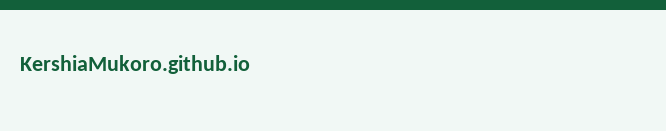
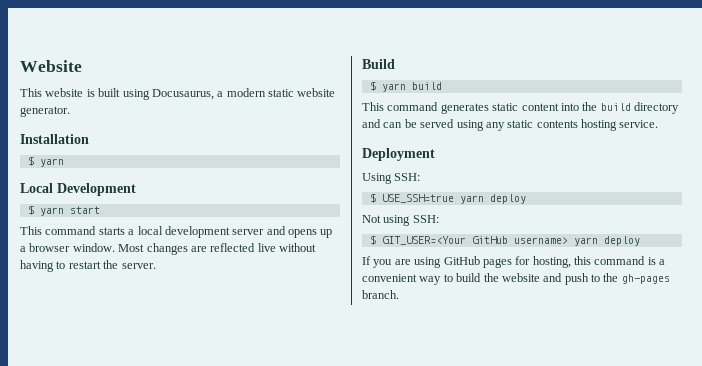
- KershiaMukoro.github.io
+ Website
+ This website is built using Docusaurus, a modern static website generator.
+ Installation
+ $ yarn
+ Local Development
+ $ yarn start
+ This command starts a local development server and opens up a browser window. Most changes are reflected live without having to restart the server.
+ Build
+ $ yarn build
+ This command generates static content into the build directory and can be served using any static contents hosting service.
+ Deployment
+ Using SSH:
+ $ USE_SSH=true yarn deploy
+ Not using SSH:
+ $ GIT_USER=<Your GitHub username> yarn deploy
+ If you are using GitHub pages for hosting, this command is a convenient way to build the website and push to the gh-pages branch.

